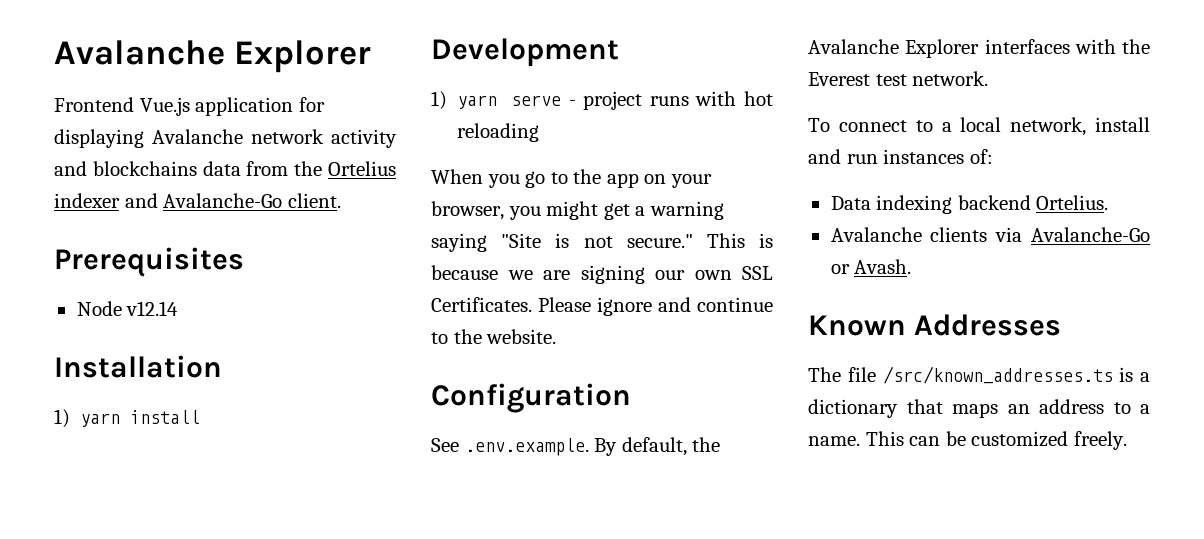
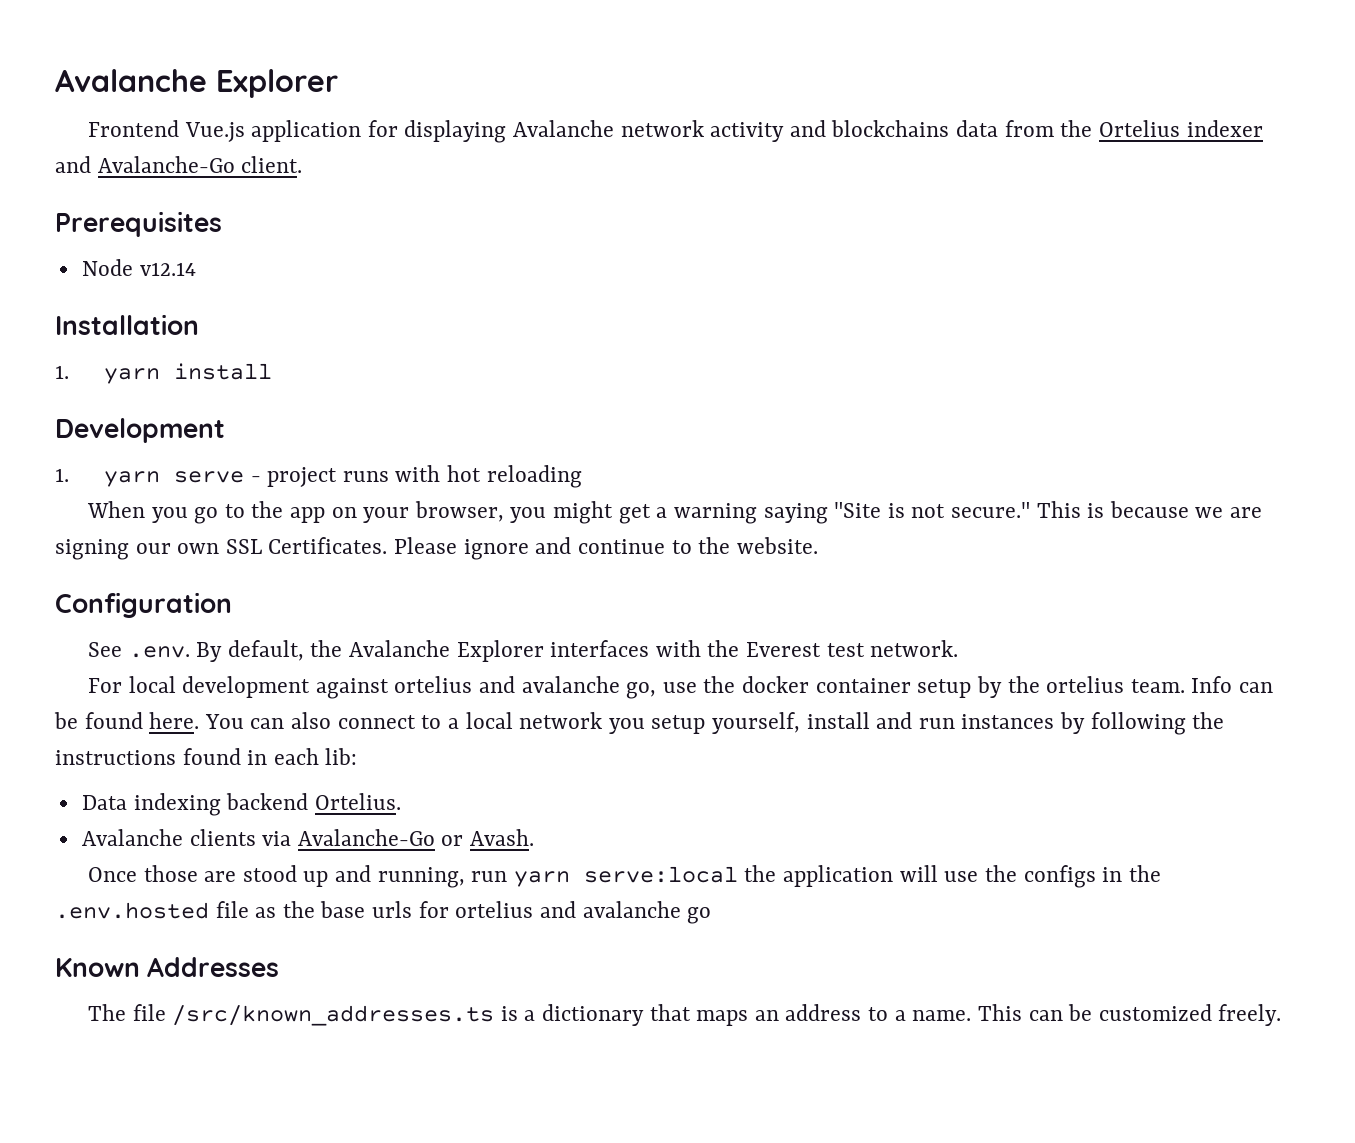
- 1) yarn install
+ 1. yarn install
- 1) yarn serve - project runs with hot reloading
+ 1. yarn serve - project runs with hot reloading
- See .env.example. By default, the Avalanche Explorer interfaces with the Everest test network.
+ See .env. By default, the Avalanche Explorer interfaces with the Everest test network.
- To connect to a local network, install and run instances of:
+ For local development against ortelius and avalanche go, use the docker container setup by the ortelius team. Info can be found here. You can also connect to a local network you setup yourself, install and run instances by following the instructions found in each lib:
+ Once those are stood up and running, run yarn serve:local the application will use the configs in the .env.hosted file as the base urls for ortelius and avalanche go

